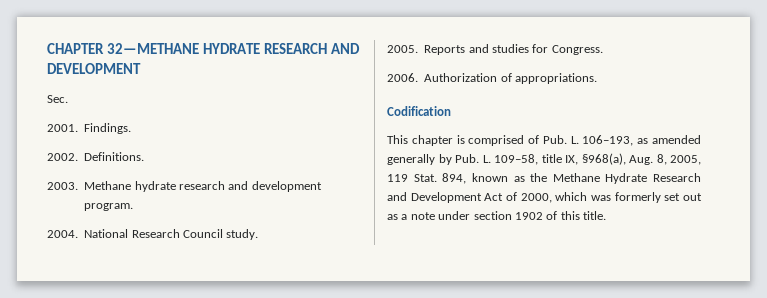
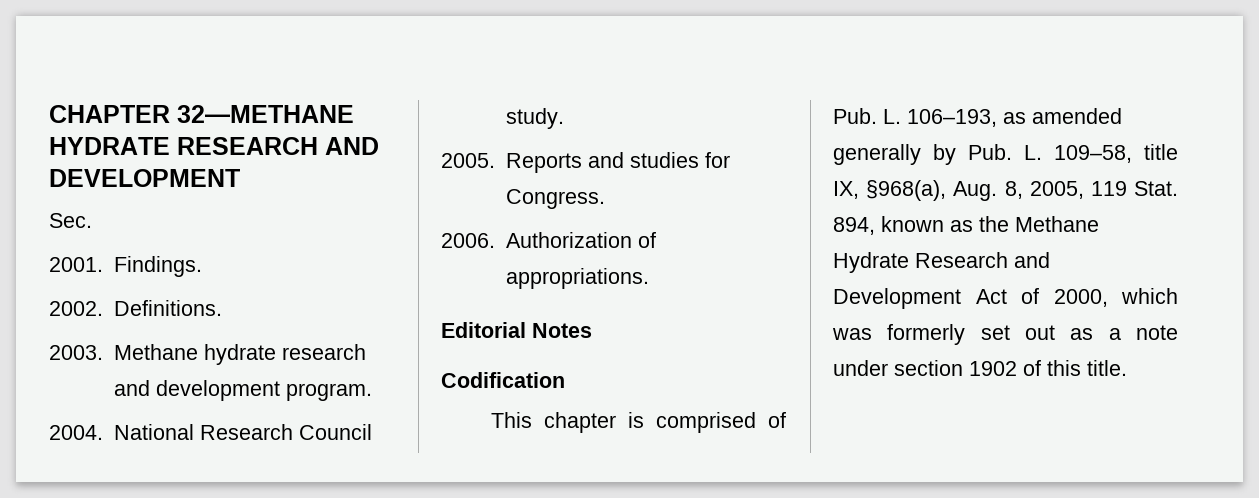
+ Editorial Notes

